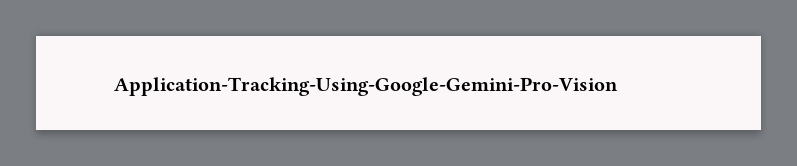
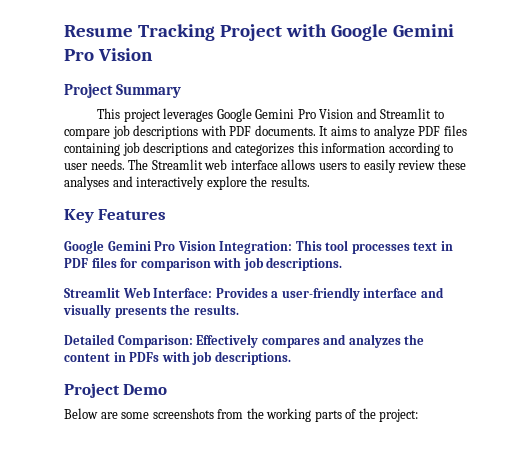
- Application-Tracking-Using-Google-Gemini-Pro-Vision
+ Resume Tracking Project with Google Gemini Pro Vision
+ Project Summary
+ This project leverages Google Gemini Pro Vision and Streamlit to compare job descriptions with PDF documents. It aims to analyze PDF files containing job descriptions and categorizes this information according to user needs. The Streamlit web interface allows users to easily review these analyses and interactively explore the results.
+ Key Features
+ Google Gemini Pro Vision Integration: This tool processes text in PDF files for comparison with job descriptions.
+ Streamlit Web Interface: Provides a user-friendly interface and visually presents the results.
+ Detailed Comparison: Effectively compares and analyzes the content in PDFs with job descriptions.
+ Project Demo
+ Below are some screenshots from the working parts of the project:

